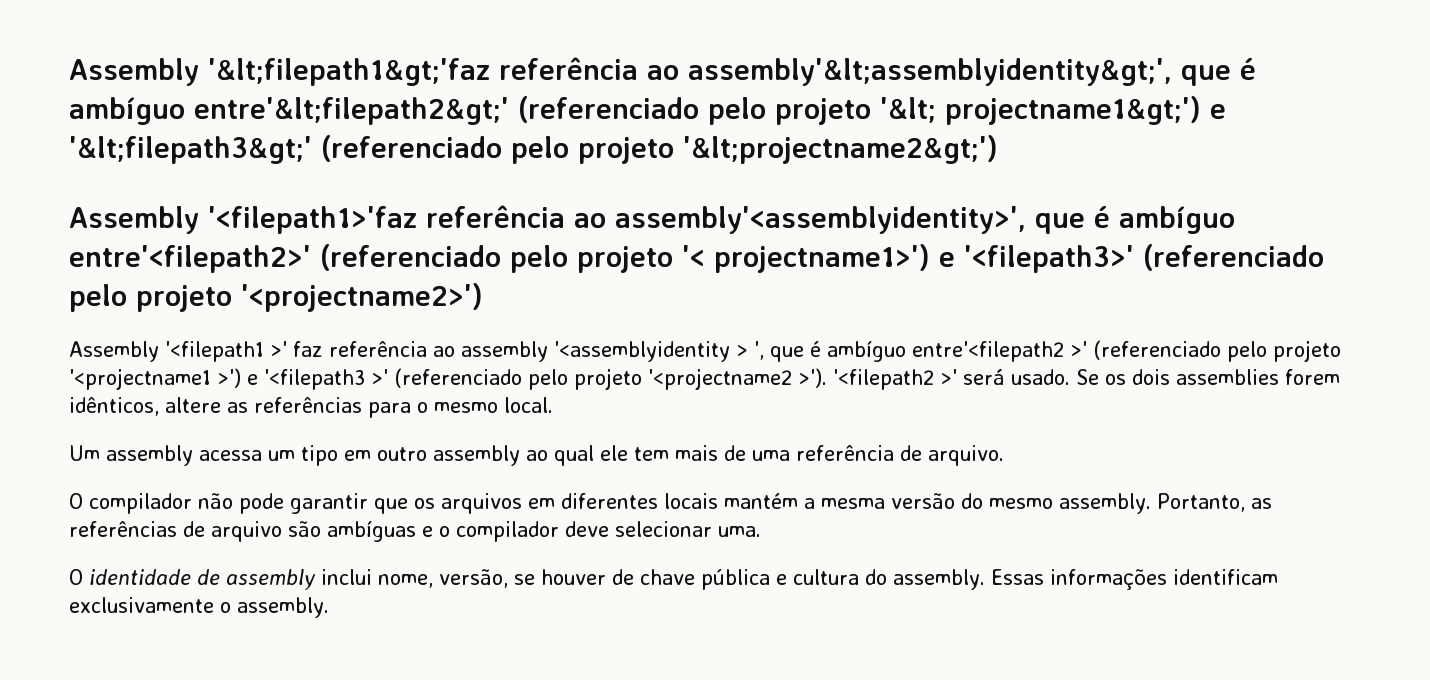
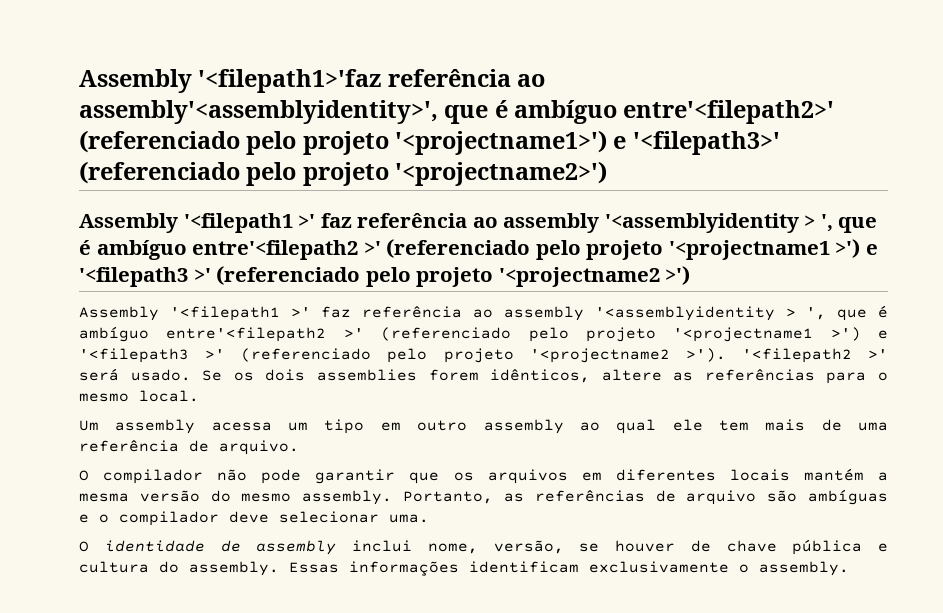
- Assembly '&lt;filepath1&gt;'faz referência ao assembly'&lt;assemblyidentity&gt;', que é ambíguo entre'&lt;filepath2&gt;' (referenciado pelo projeto '&lt; projectname1&gt;') e '&lt;filepath3&gt;' (referenciado pelo projeto '&lt;projectname2&gt;')
- Assembly '<filepath1>'faz referência ao assembly'<assemblyidentity>', que é ambíguo entre'<filepath2>' (referenciado pelo projeto '< projectname1>') e '<filepath3>' (referenciado pelo projeto '<projectname2>')
+ Assembly '<filepath1>'faz referência ao assembly'<assemblyidentity>', que é ambíguo entre'<filepath2>' (referenciado pelo projeto '<projectname1>') e '<filepath3>' (referenciado pelo projeto '<projectname2>')
+ Assembly '<filepath1 >' faz referência ao assembly '<assemblyidentity > ', que é ambíguo entre'<filepath2 >' (referenciado pelo projeto '<projectname1 >') e '<filepath3 >' (referenciado pelo projeto '<projectname2 >')

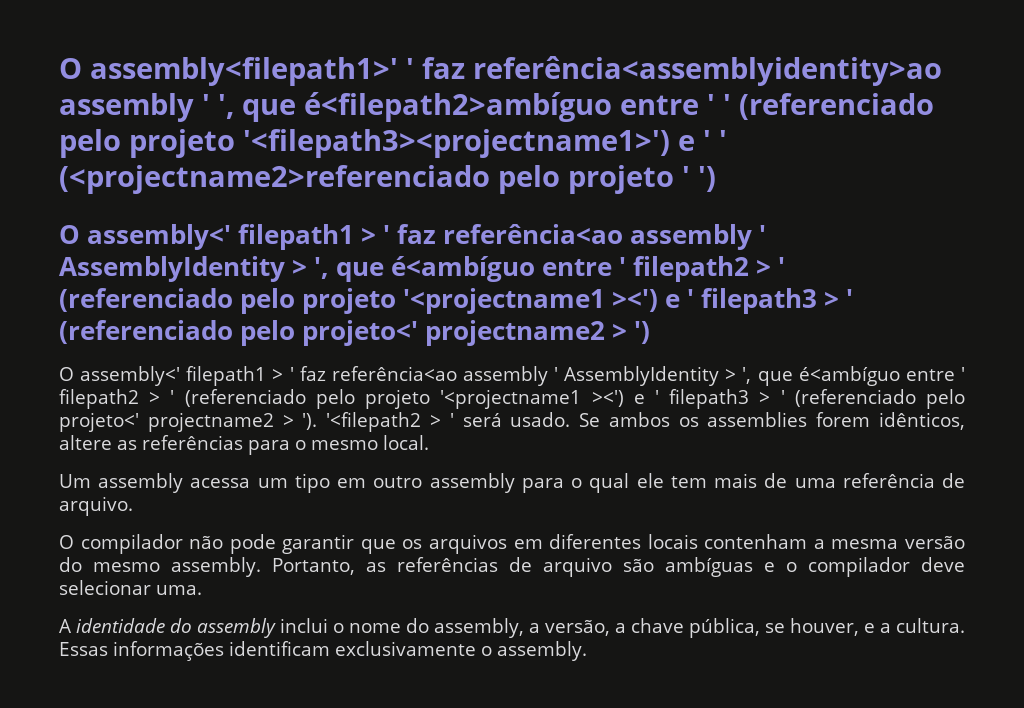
- Assembly '<filepath1>'faz referência ao assembly'<assemblyidentity>', que é ambíguo entre'<filepath2>' (referenciado pelo projeto '<projectname1>') e '<filepath3>' (referenciado pelo projeto '<projectname2>')
- Assembly '<filepath1 >' faz referência ao assembly '<assemblyidentity > ', que é ambíguo entre'<filepath2 >' (referenciado pelo projeto '<projectname1 >') e '<filepath3 >' (referenciado pelo projeto '<projectname2 >')
- Assembly '<filepath1 >' faz referência ao assembly '<assemblyidentity > ', que é ambíguo entre'<filepath2 >' (referenciado pelo projeto '<projectname1 >') e '<filepath3 >' (referenciado pelo projeto '<projectname2 >'). '<filepath2 >' será usado.
+ O assembly<filepath1>' ' faz referência<assemblyidentity>ao assembly ' ', que é<filepath2>ambíguo entre ' ' (referenciado pelo projeto '<filepath3><projectname1>') e ' ' (<projectname2>referenciado pelo projeto ' ')
+ O assembly<' filepath1 > ' faz referência<ao assembly ' AssemblyIdentity > ', que é<ambíguo entre ' filepath2 > ' (referenciado pelo projeto '<projectname1 ><') e ' filepath3 > ' (referenciado pelo projeto<' projectname2 > ')
+ O assembly<' filepath1 > ' faz referência<ao assembly ' AssemblyIdentity > ', que é<ambíguo entre ' filepath2 > ' (referenciado pelo projeto '<projectname1 ><') e ' filepath3 > ' (referenciado pelo projeto<' projectname2 > '). '<filepath2 > ' será usado.
- Se os dois assemblies forem idênticos, altere as referências para o mesmo local.
+ Se ambos os assemblies forem idênticos, altere as referências para o mesmo local.
- Um assembly acessa um tipo em outro assembly ao qual ele tem mais de uma referência de arquivo.
+ Um assembly acessa um tipo em outro assembly para o qual ele tem mais de uma referência de arquivo.
- O compilador não pode garantir que os arquivos em diferentes locais mantém a mesma versão do mesmo assembly.
+ O compilador não pode garantir que os arquivos em diferentes locais contenham a mesma versão do mesmo assembly.
- O identidade de assembly inclui nome, versão, se houver de chave pública e cultura do assembly.
+ A identidade do assembly inclui o nome do assembly, a versão, a chave pública, se houver, e a cultura.

